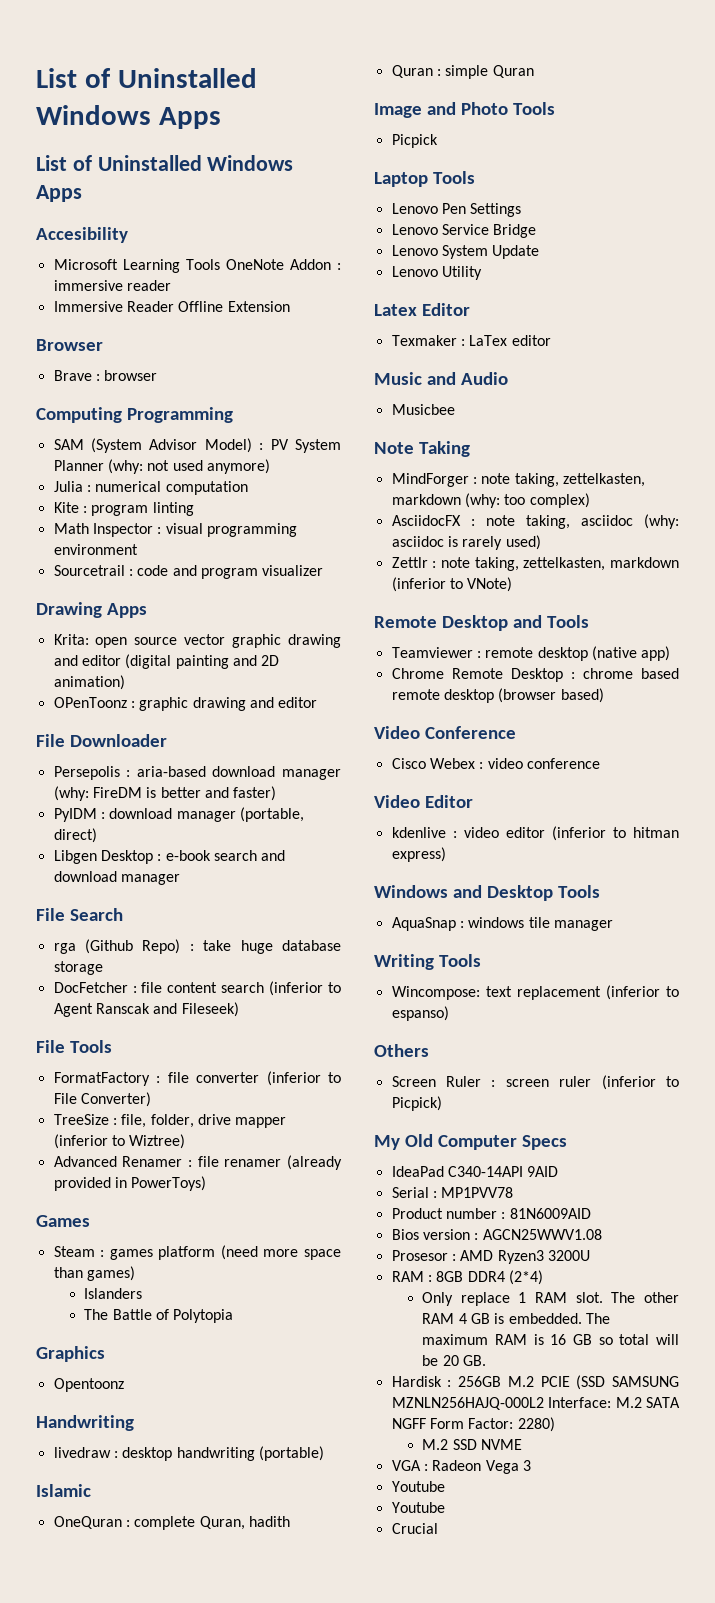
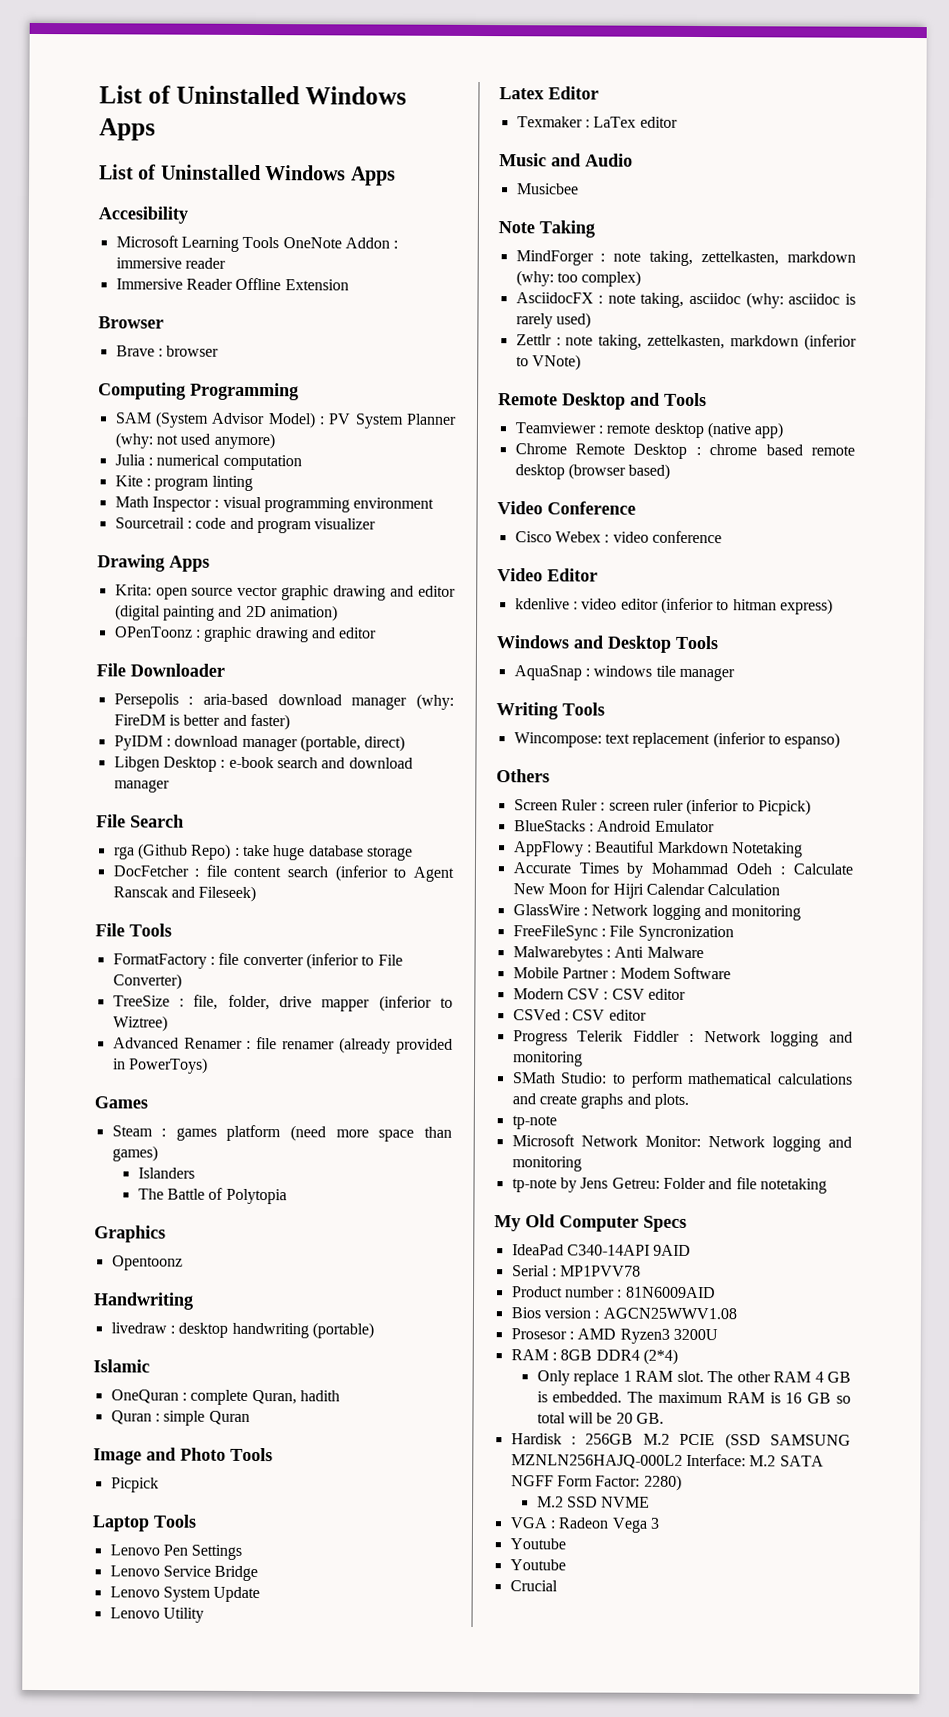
+ BlueStacks : Android Emulator
+ AppFlowy : Beautiful Markdown Notetaking
+ Accurate Times by Mohammad Odeh : Calculate New Moon for Hijri Calendar Calculation
+ GlassWire : Network logging and monitoring
+ FreeFileSync : File Syncronization
+ Malwarebytes : Anti Malware
+ Mobile Partner : Modem Software
+ Modern CSV : CSV editor
+ CSVed : CSV editor
+ Progress Telerik Fiddler : Network logging and monitoring
+ SMath Studio: to perform mathematical calculations and create graphs and plots.
+ tp-note
+ Microsoft Network Monitor: Network logging and monitoring
+ tp-note by Jens Getreu: Folder and file notetaking

